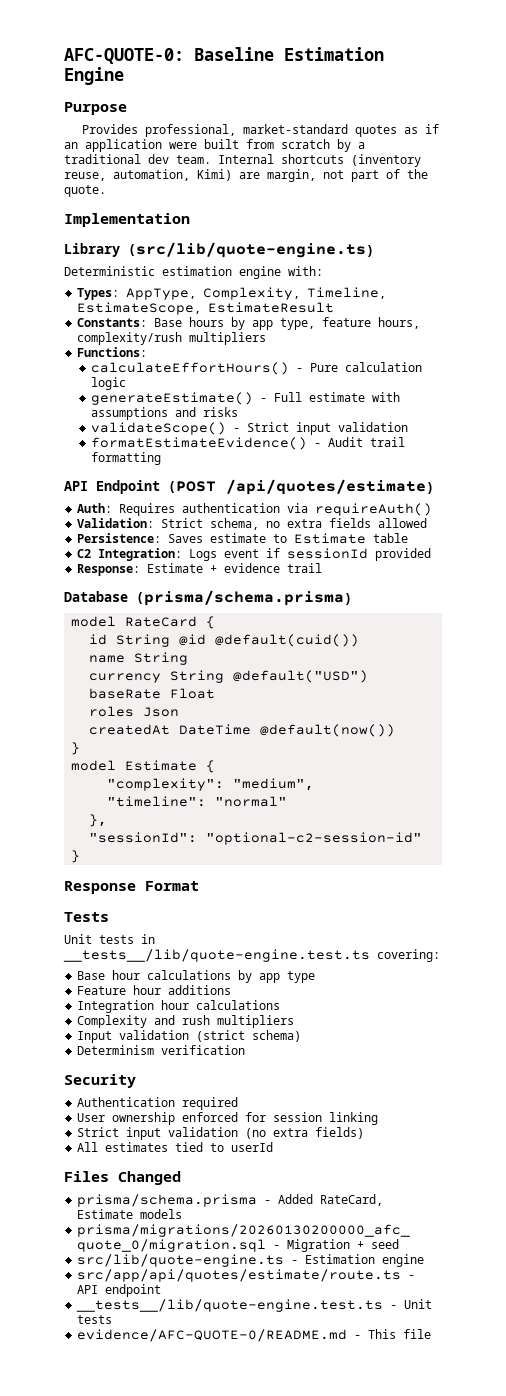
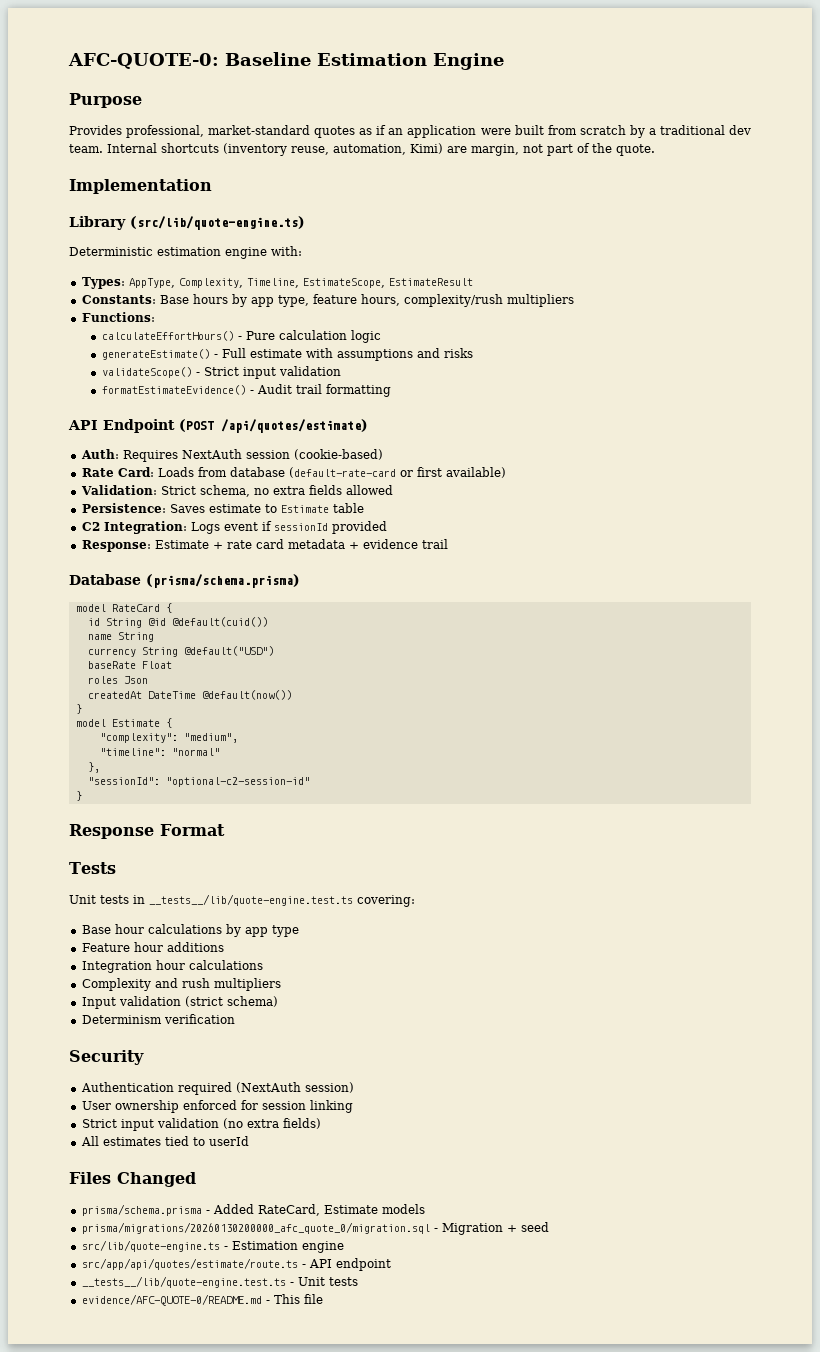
- Auth: Requires authentication via requireAuth()
+ Auth: Requires NextAuth session (cookie-based)
+ Rate Card: Loads from database (default-rate-card or first available)
- Response: Estimate + evidence trail
+ Response: Estimate + rate card metadata + evidence trail
- Authentication required
+ Authentication required (NextAuth session)

